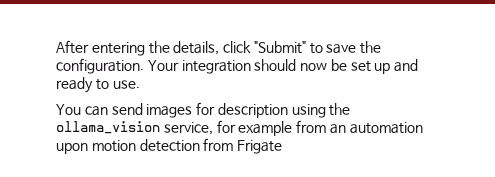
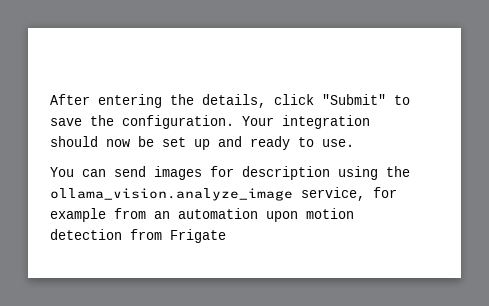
- You can send images for description using the ollama_vision service, for example from an automation upon motion detection from Frigate
+ You can send images for description using the ollama_vision.analyze_image service, for example from an automation upon motion detection from Frigate

